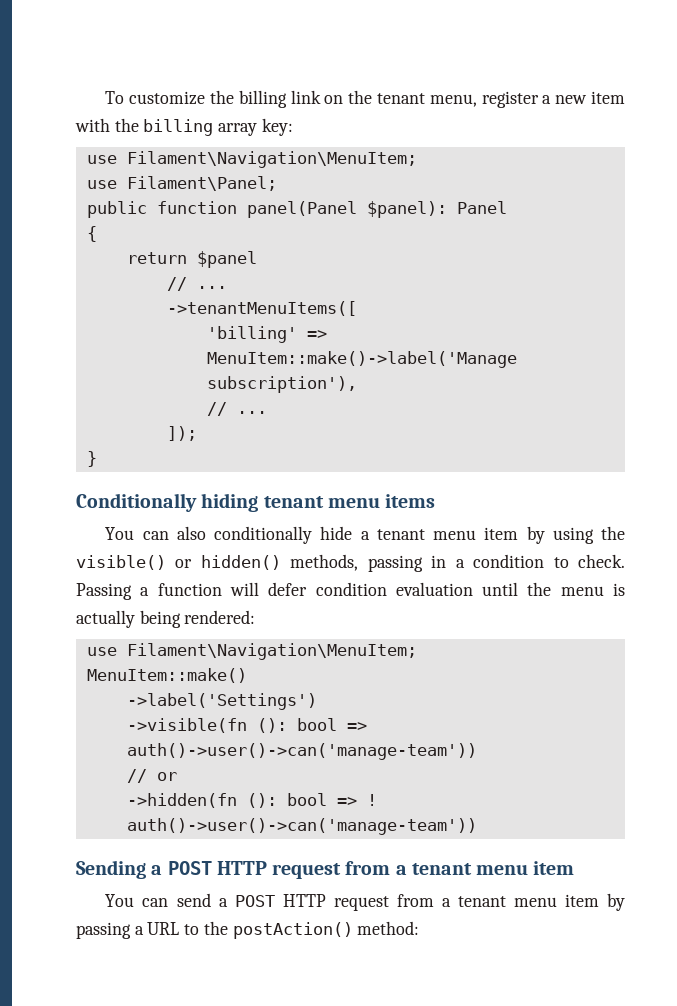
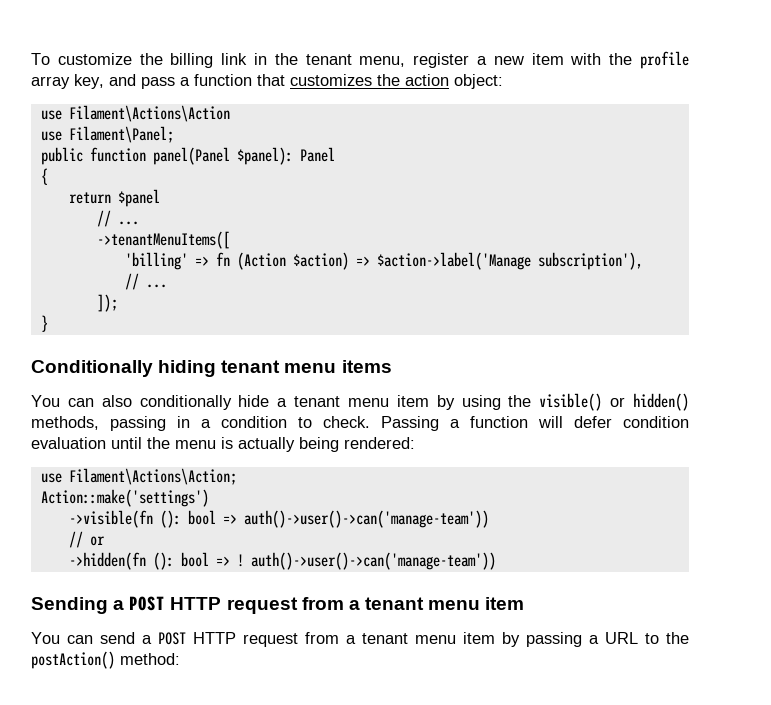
- To customize the billing link on the tenant menu, register a new item with the billing array key:
- use Filament\Navigation\MenuItem;
+ To customize the billing link in the tenant menu, register a new item with the profile array key, and pass a function that customizes the action object:
+ use Filament\Actions\Action
- 'billing' => MenuItem::make()->label('Manage subscription'),
+ 'billing' => fn (Action $action) => $action->label('Manage subscription'),
  Passing a function will defer condition evaluation until the menu is actually being rendered:
- use Filament\Navigation\MenuItem;
- MenuItem::make()
- ->label('Settings')
+ use Filament\Actions\Action;
+ Action::make('settings')

